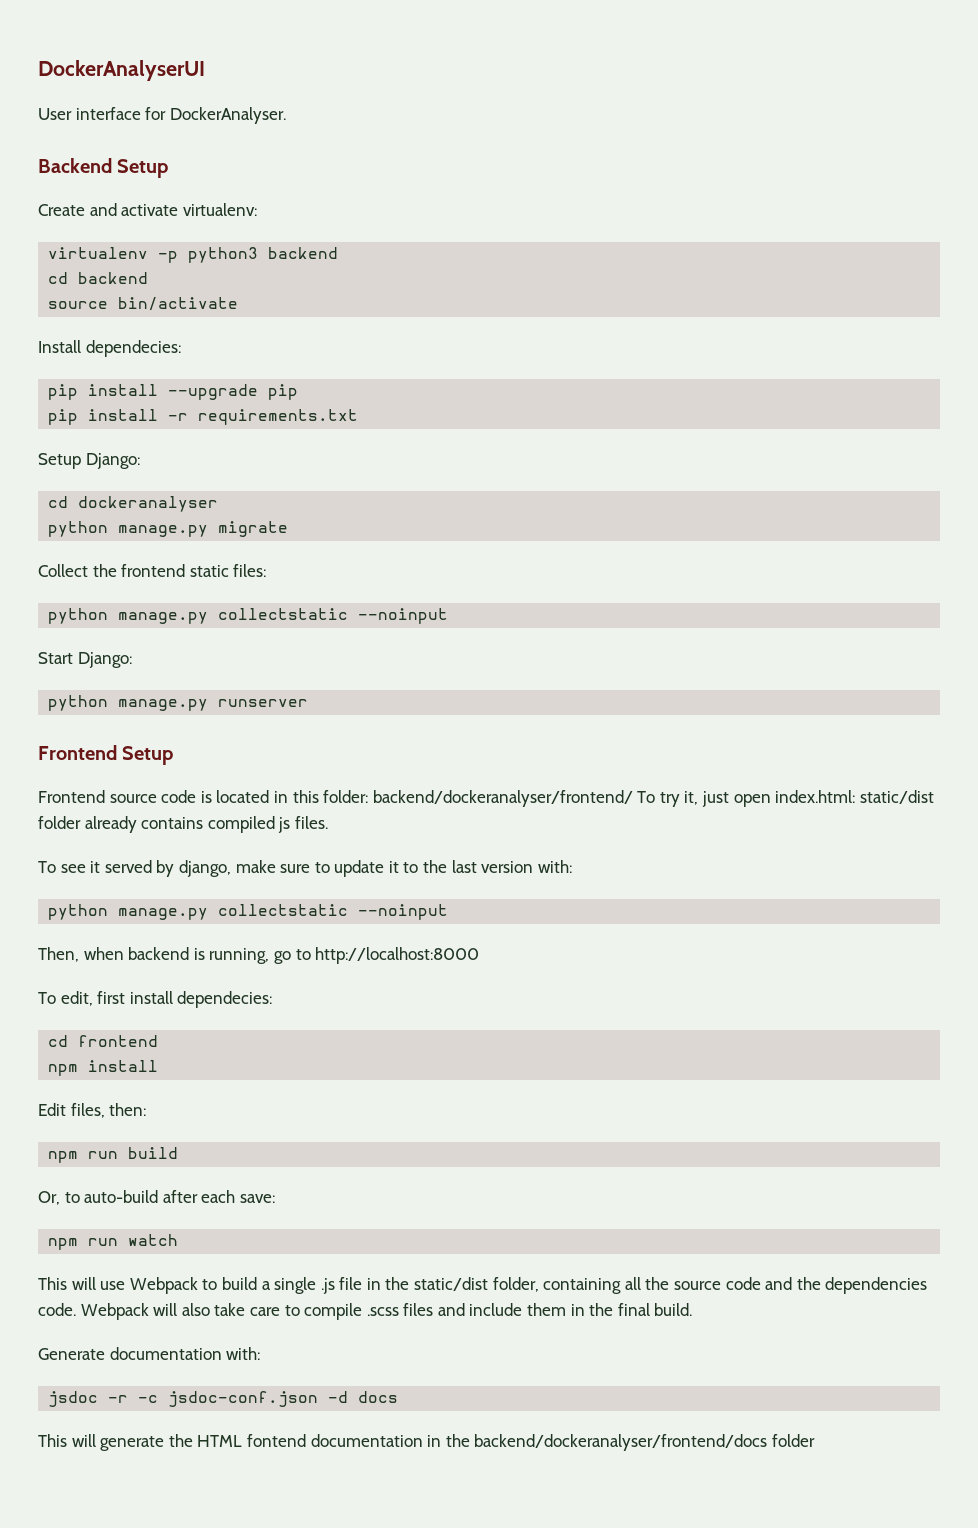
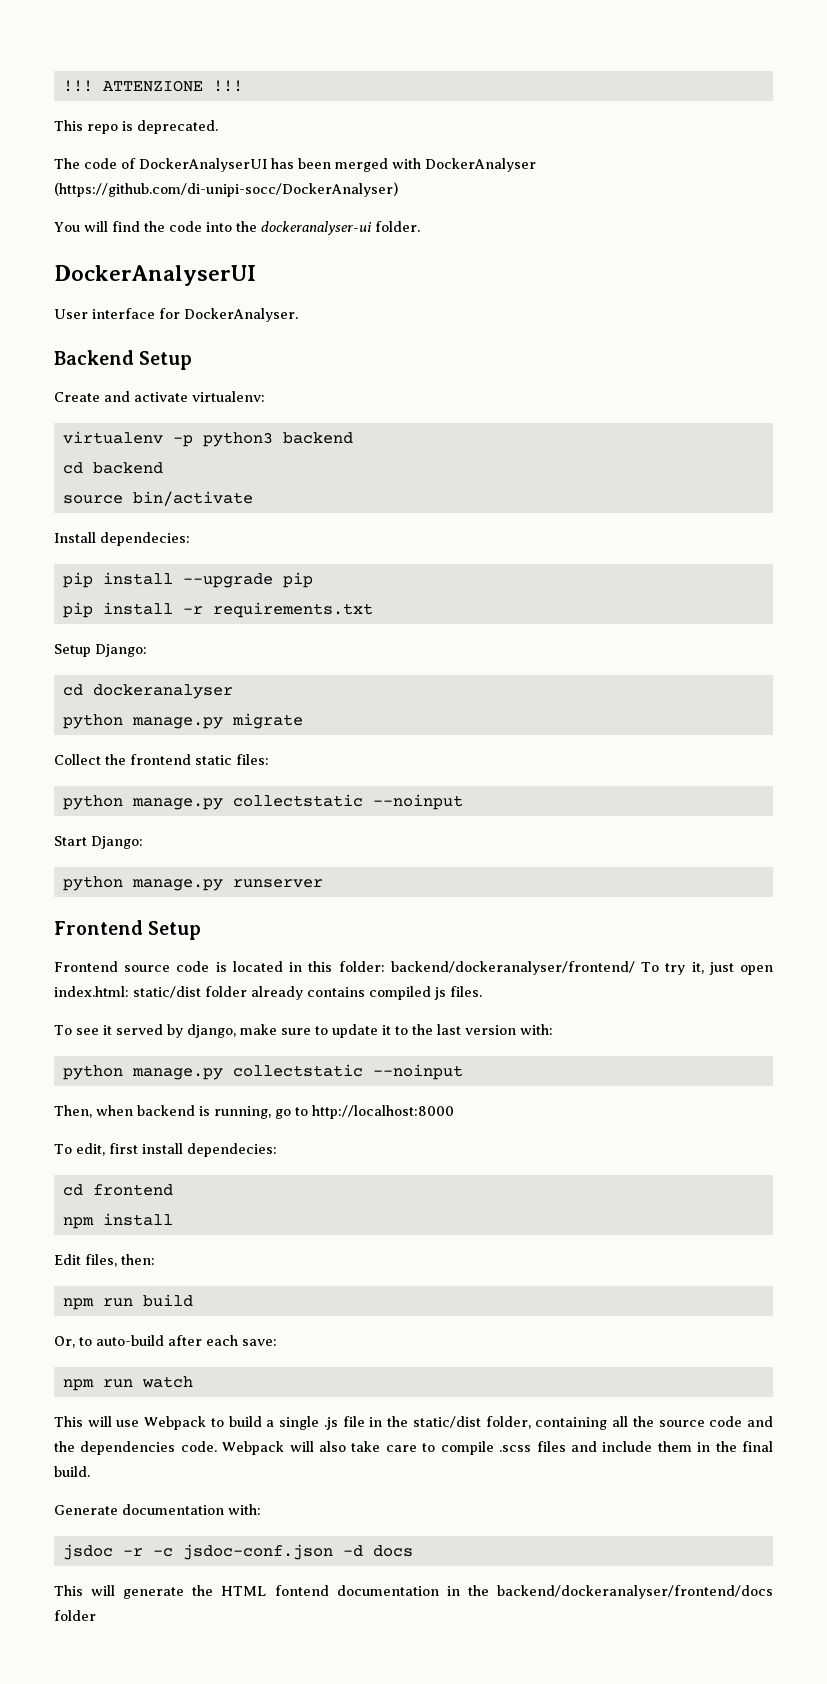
+ !!! ATTENZIONE !!!
+ This repo is deprecated.
+ The code of DockerAnalyserUI has been merged with DockerAnalyser (https://github.com/di-unipi-socc/DockerAnalyser)
+ You will find the code into the dockeranalyser-ui folder.

